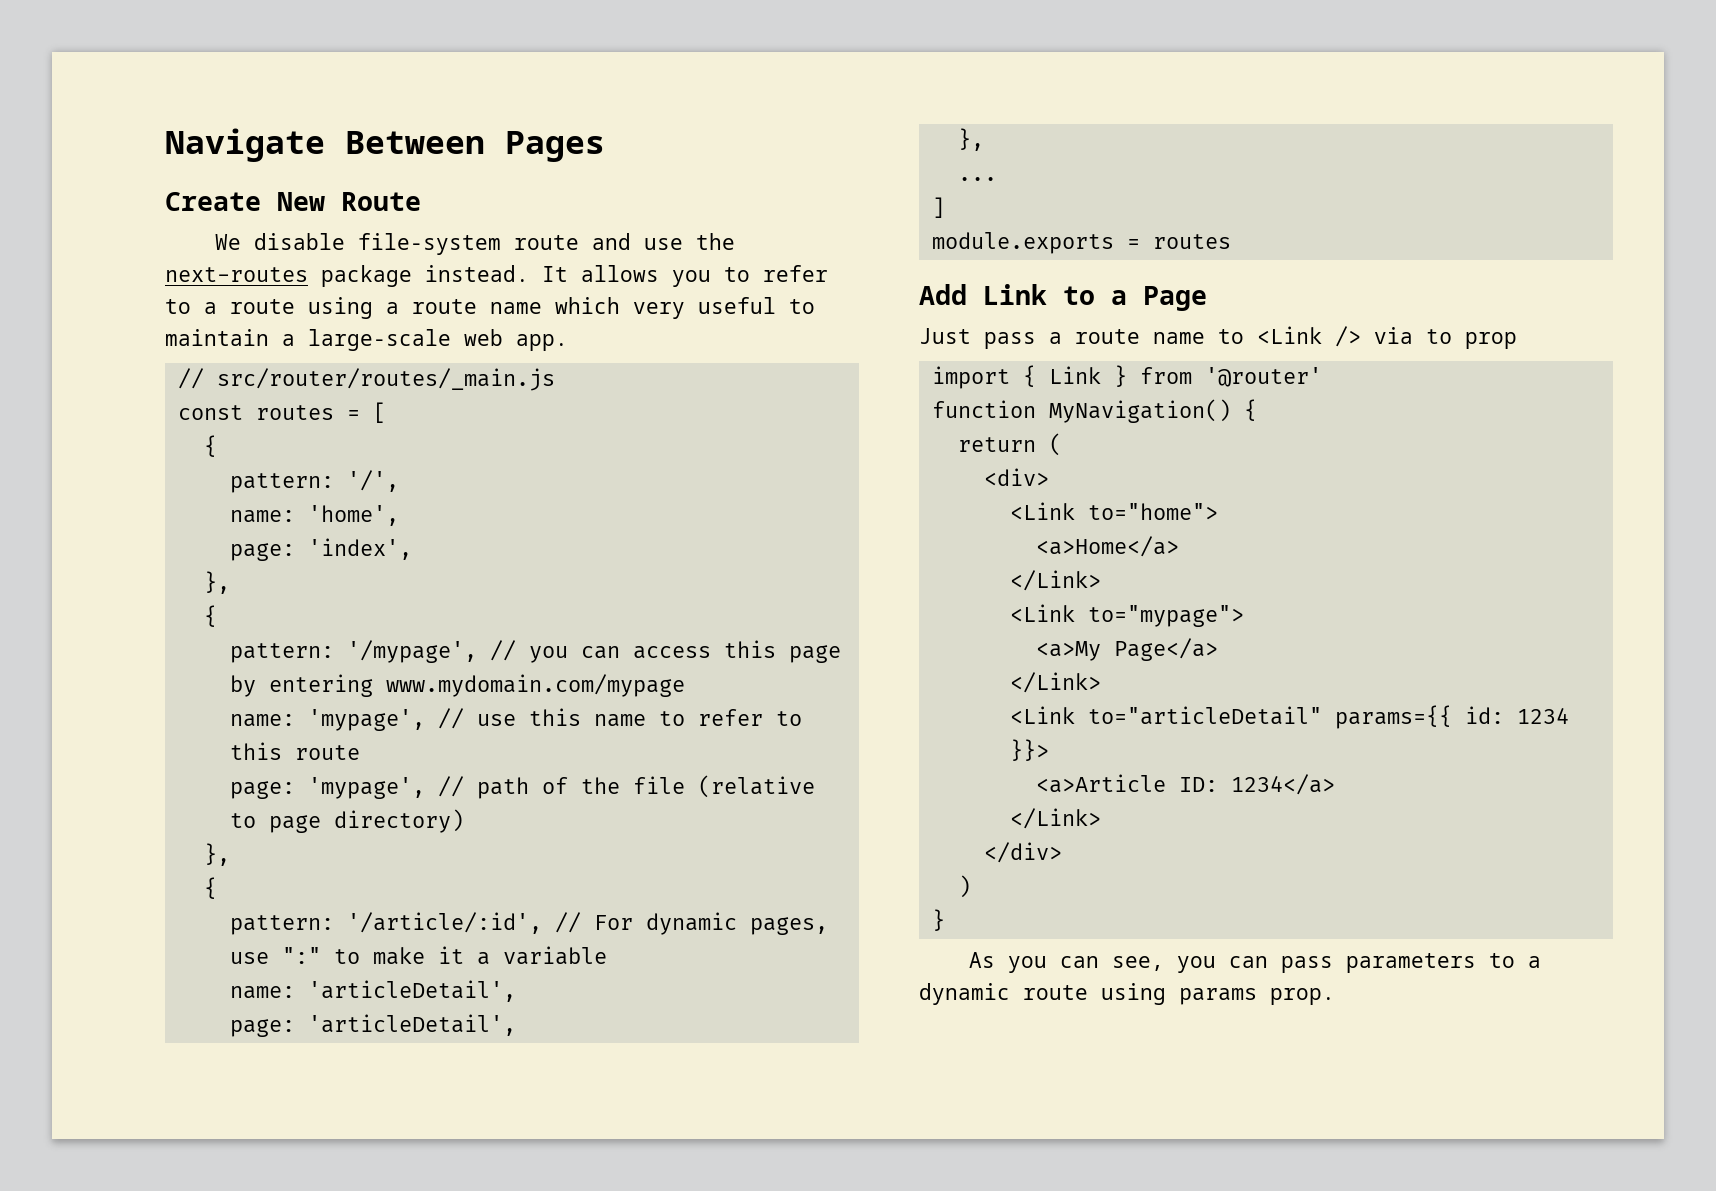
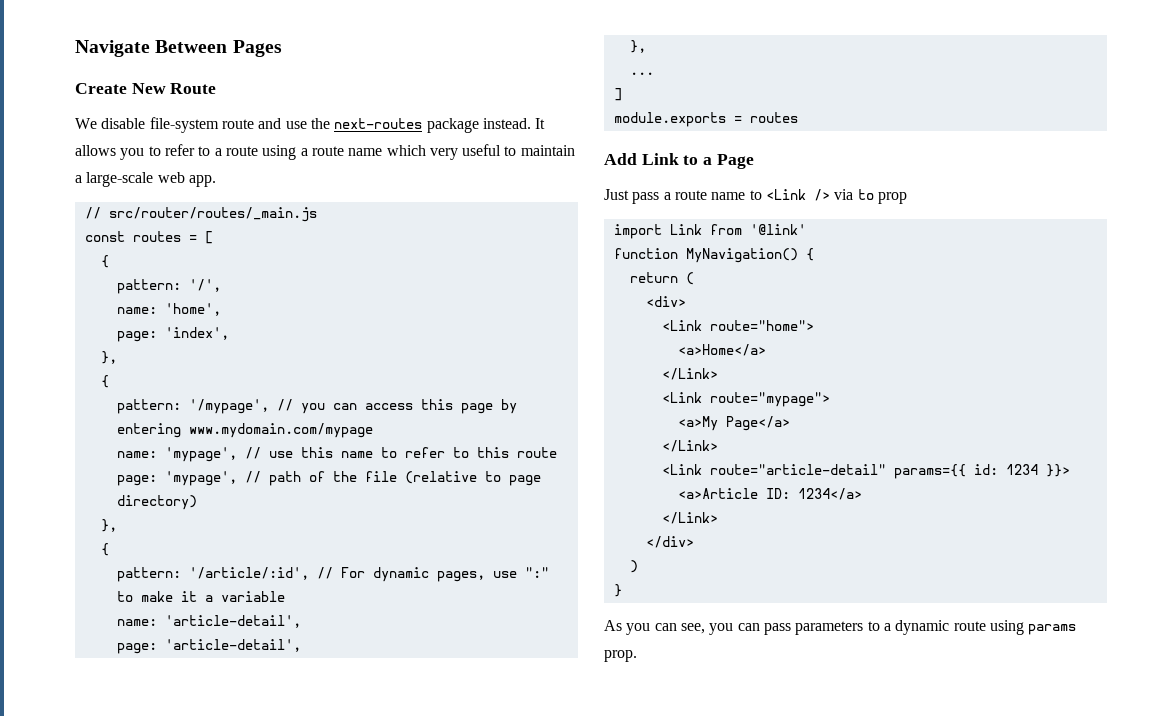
- name: 'articleDetail',
- page: 'articleDetail',
+ name: 'article-detail',
+ page: 'article-detail',
- import { Link } from '@router'
+ import Link from '@link'
- <Link to="home">
+ <Link route="home">
- <Link to="mypage">
+ <Link route="mypage">
- <Link to="articleDetail" params={{ id: 1234 }}>
+ <Link route="article-detail" params={{ id: 1234 }}>

